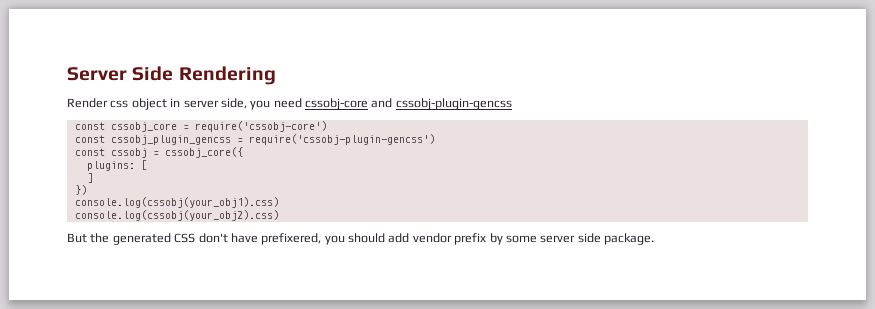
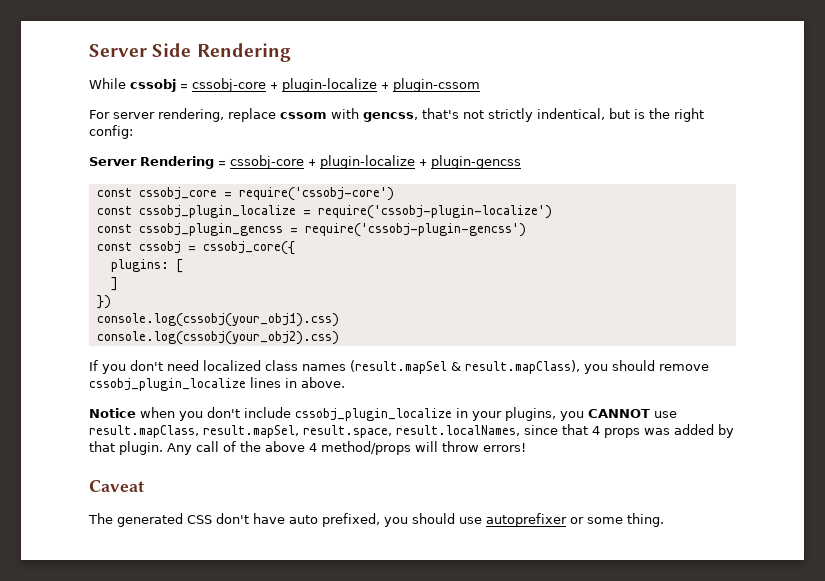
- Render css object in server side, you need cssobj-core and cssobj-plugin-gencss
+ While cssobj = cssobj-core + plugin-localize + plugin-cssom
+ For server rendering, replace cssom with gencss, that's not strictly indentical, but is the right config:
+ Server Rendering = cssobj-core + plugin-localize + plugin-gencss
+ const cssobj_plugin_localize = require('cssobj-plugin-localize')
- But the generated CSS don't have prefixered, you should add vendor prefix by some server side package.
+ If you don't need localized class names (result.mapSel & result.mapClass), you should remove cssobj_plugin_localize lines in above.
+ Notice when you don't include cssobj_plugin_localize in your plugins, you CANNOT use result.mapClass, result.mapSel, result.space, result.localNames, since that 4 props was added by that plugin. Any call of the above 4 method/props will throw errors!
+ Caveat
+ The generated CSS don't have auto prefixed, you should use autoprefixer or some thing.

